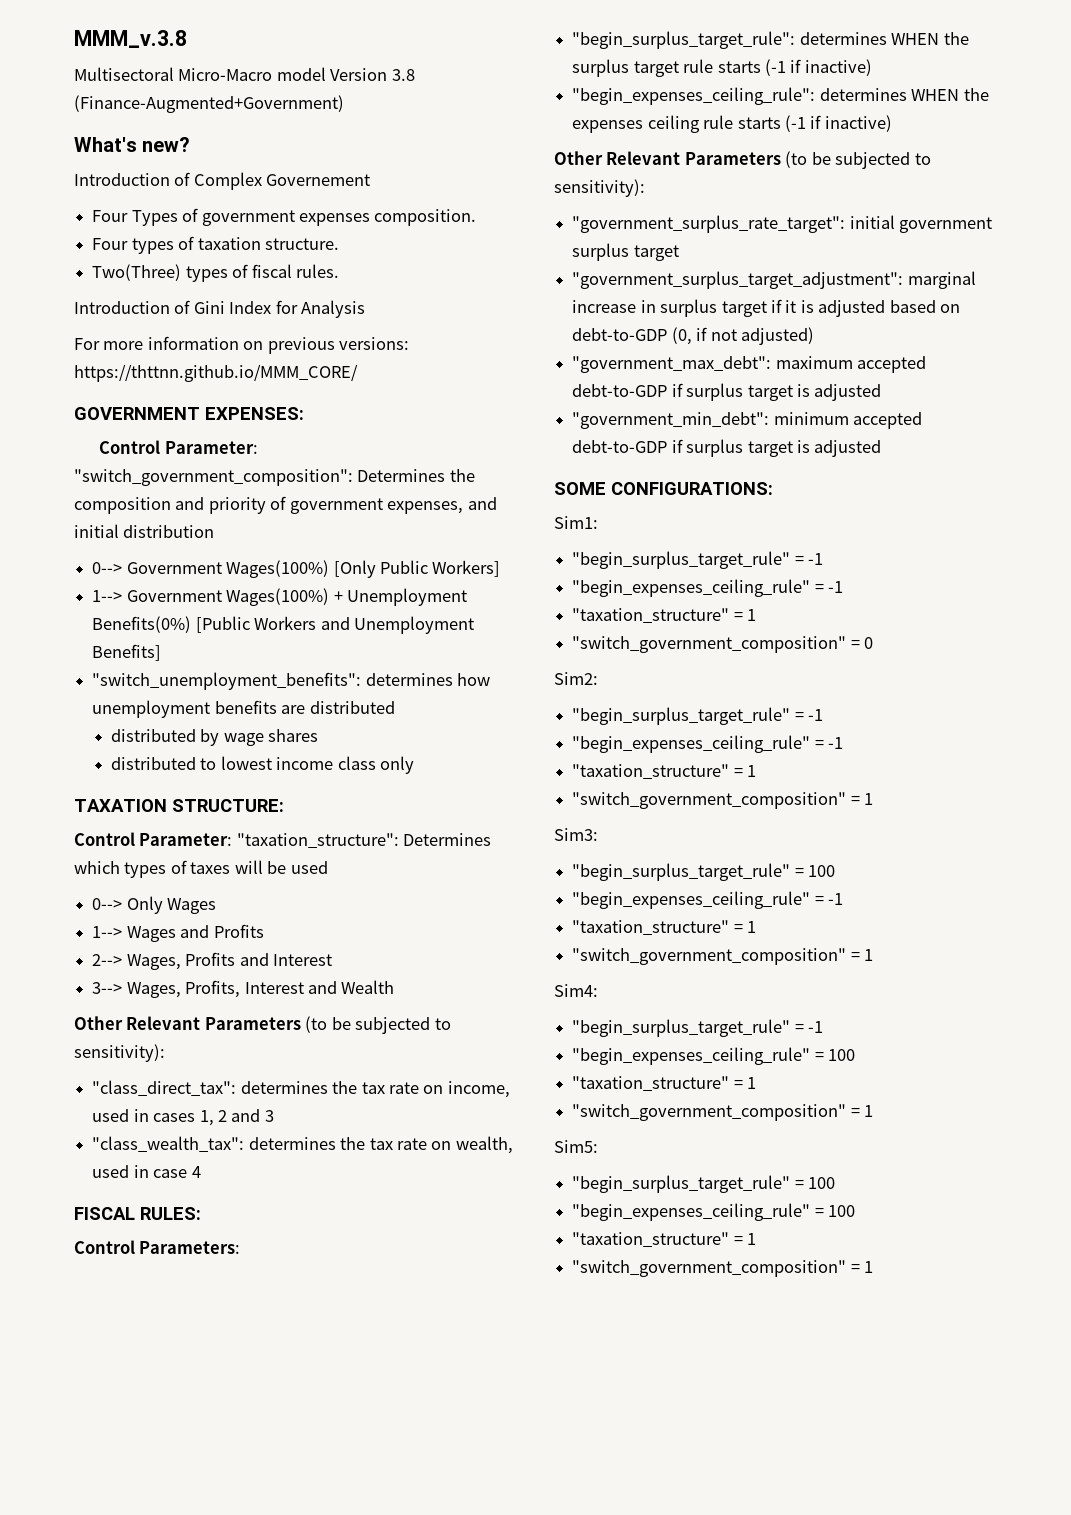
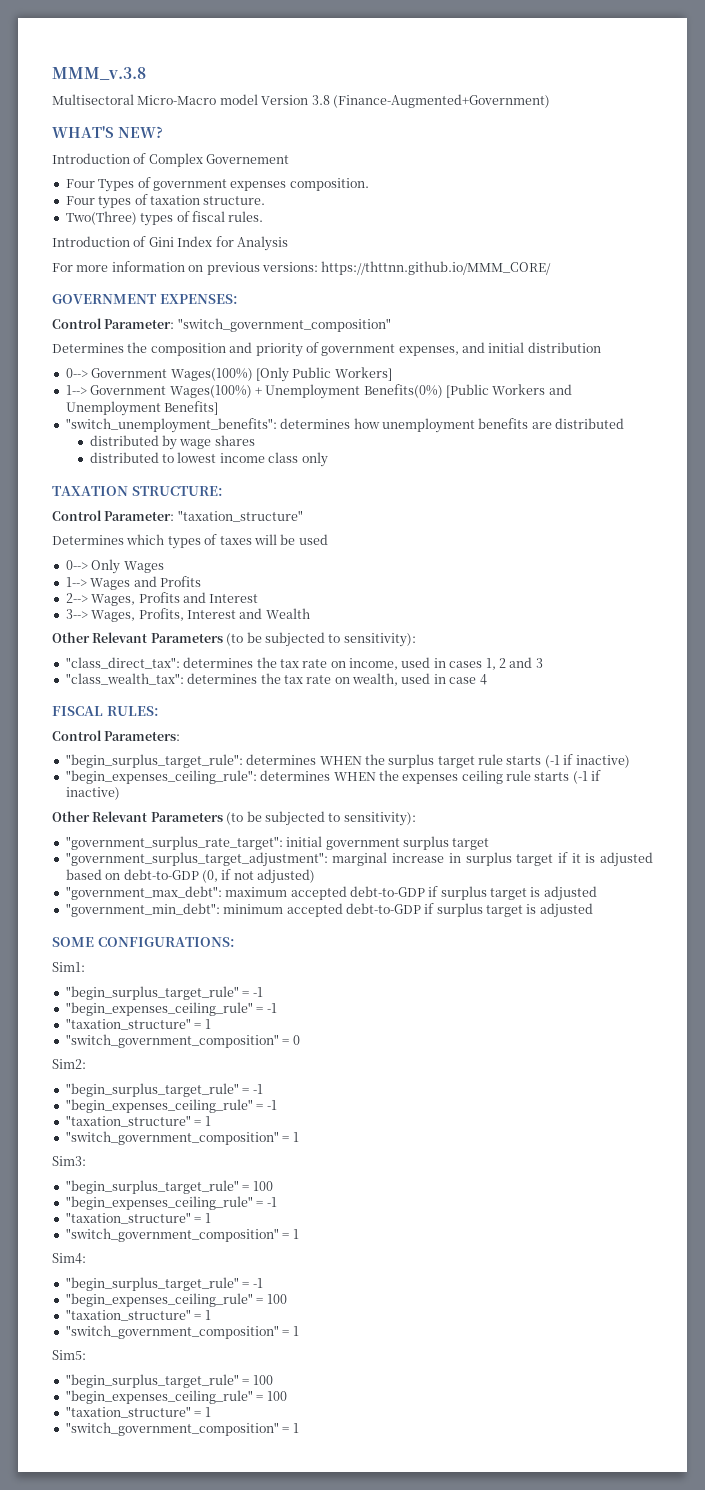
- What's new?
+ WHAT'S NEW?
- Control Parameter: "switch_government_composition": Determines the composition and priority of government expenses, and initial distribution
+ Control Parameter: "switch_government_composition"
+ Determines the composition and priority of government expenses, and initial distribution
- Control Parameter: "taxation_structure": Determines which types of taxes will be used
+ Control Parameter: "taxation_structure"
+ Determines which types of taxes will be used

